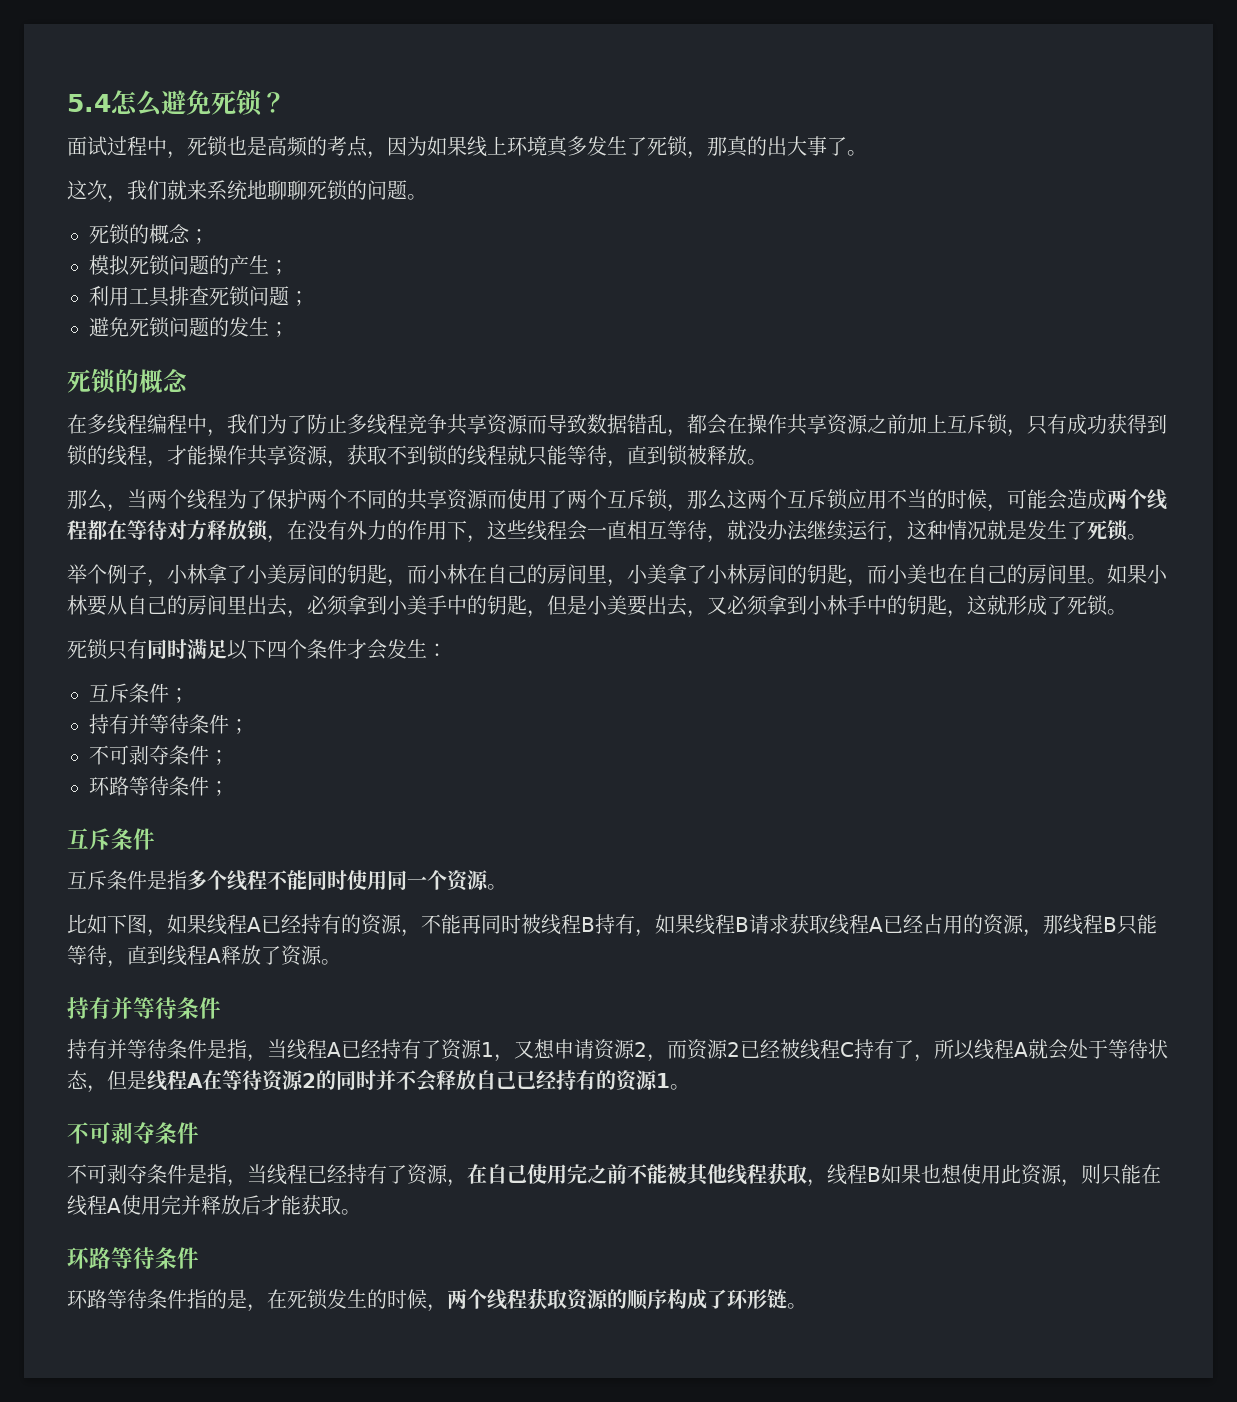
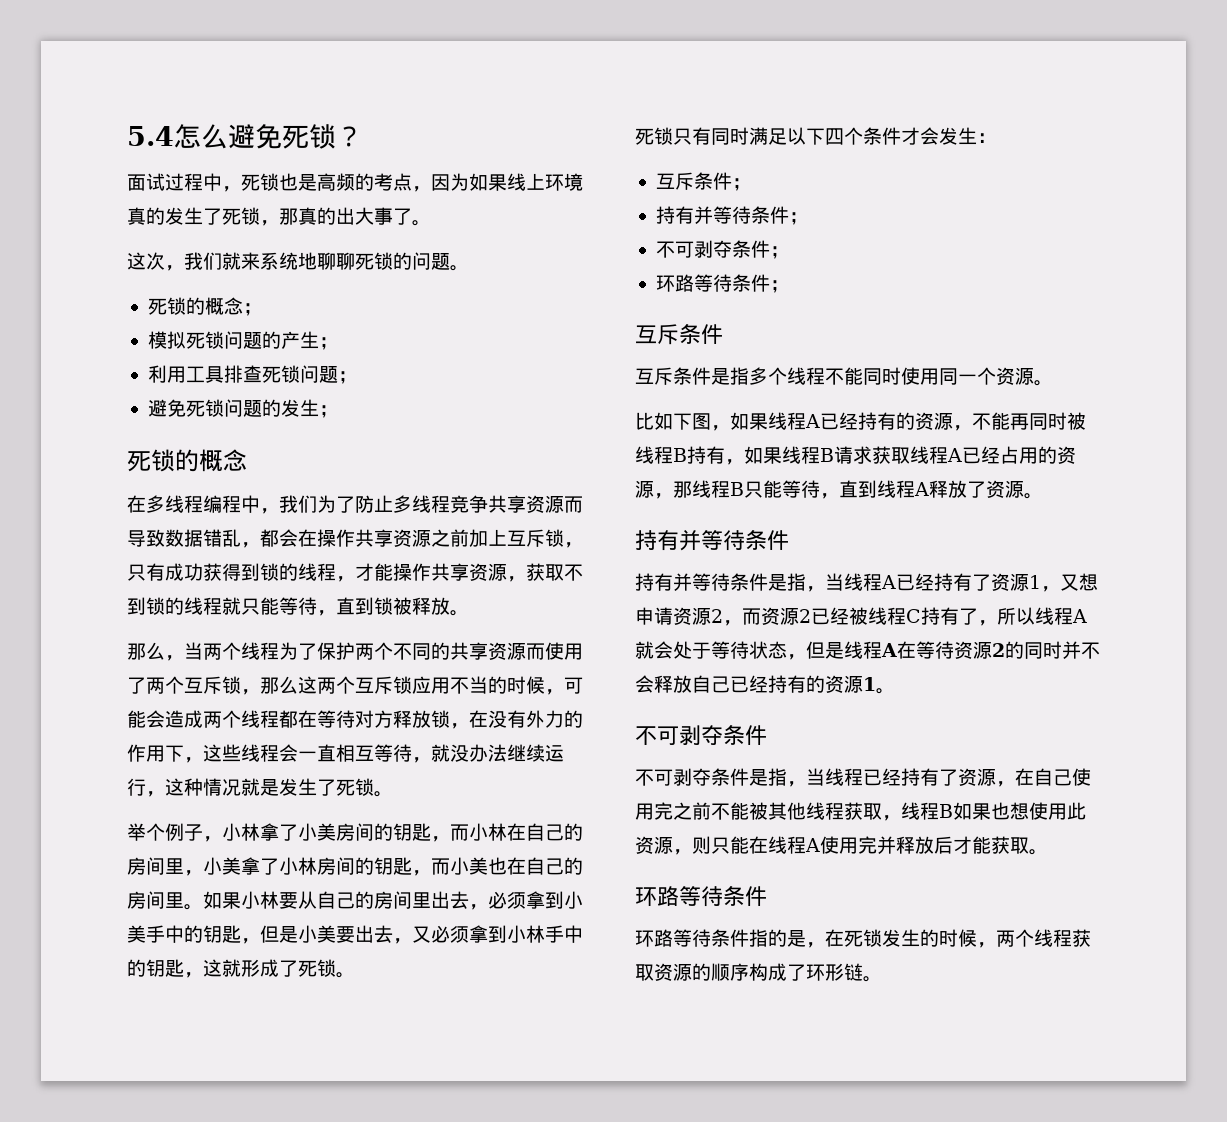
- 面试过程中，死锁也是高频的考点，因为如果线上环境真多发生了死锁，那真的出大事了。
+ 面试过程中，死锁也是高频的考点，因为如果线上环境真的发生了死锁，那真的出大事了。

